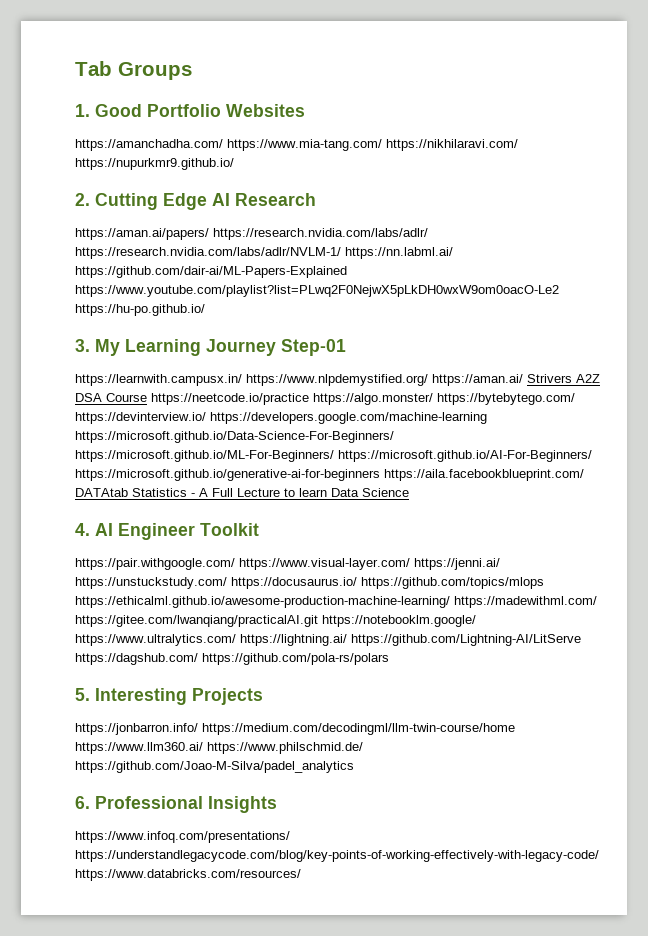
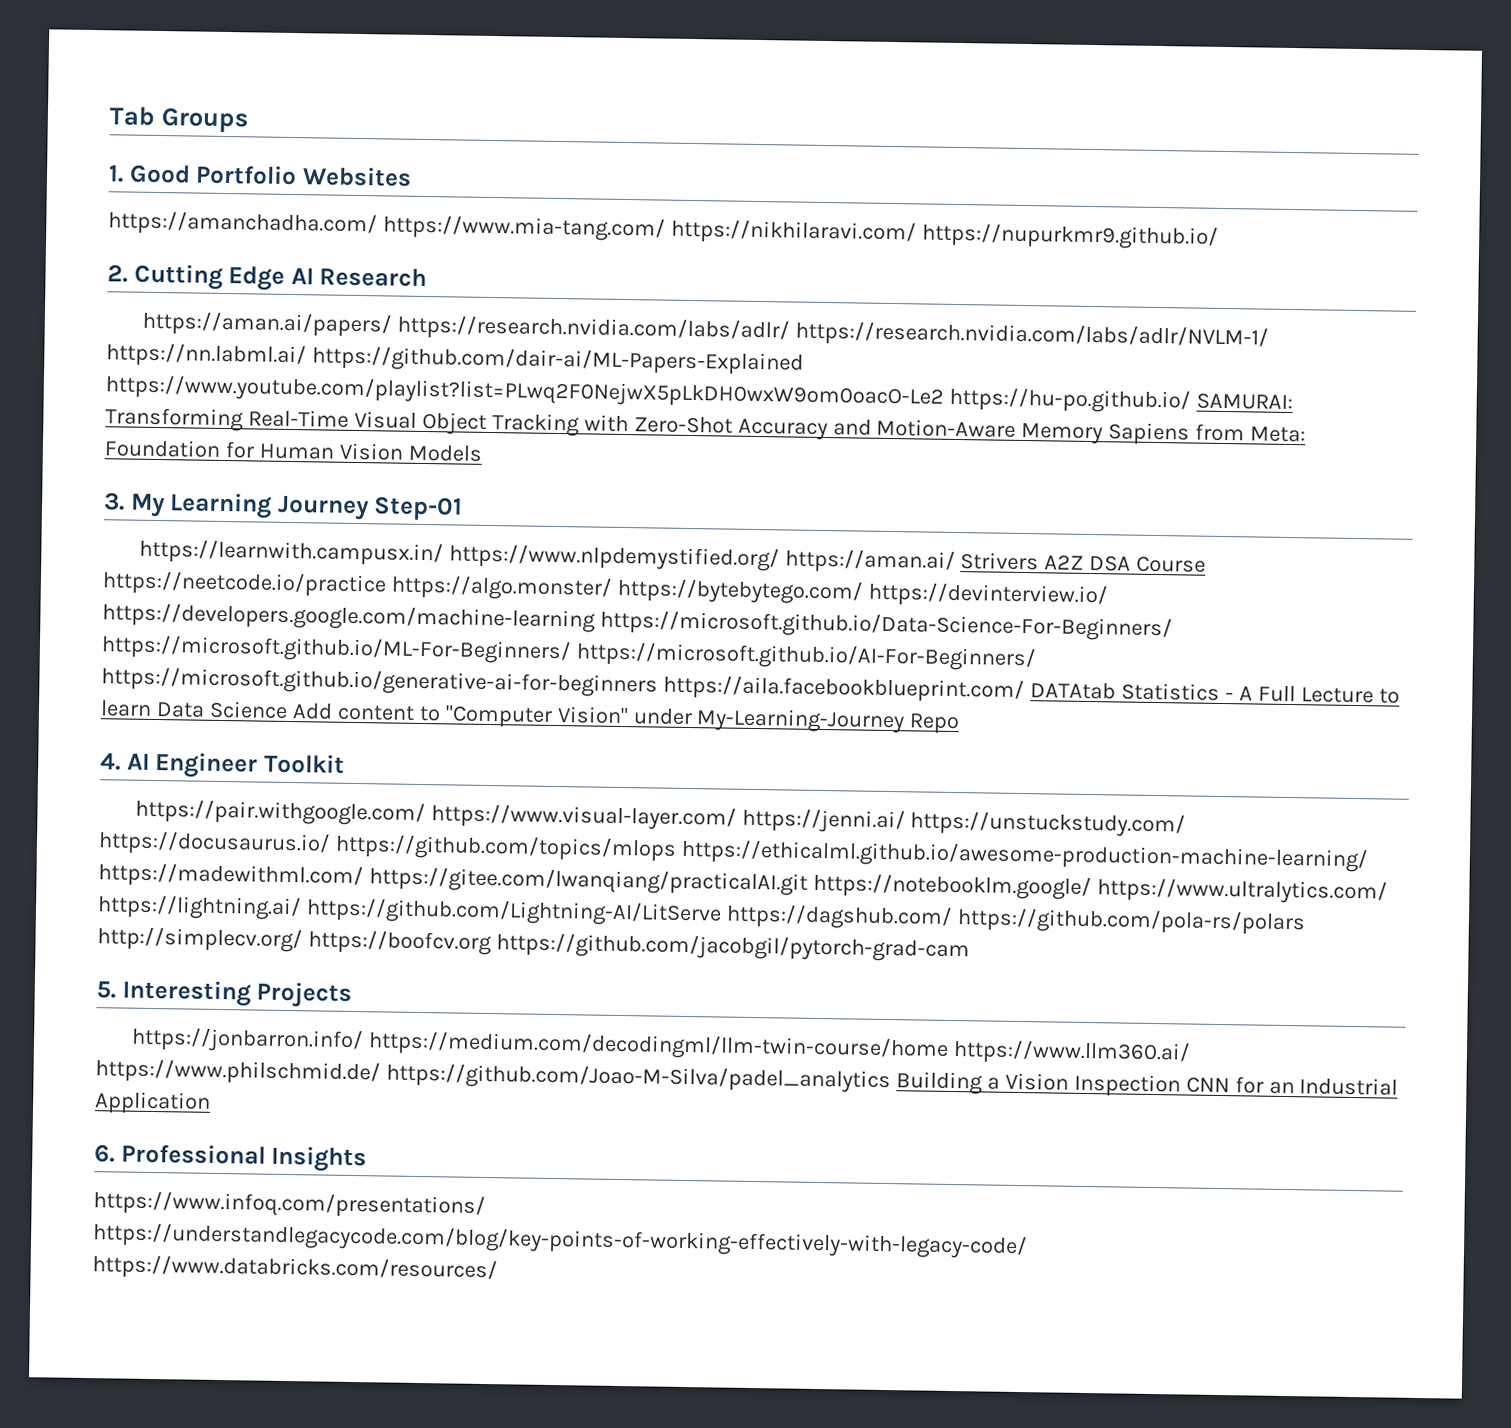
- https://aman.ai/papers/ https://research.nvidia.com/labs/adlr/ https://research.nvidia.com/labs/adlr/NVLM-1/ https://nn.labml.ai/ https://github.com/dair-ai/ML-Papers-Explained https://www.youtube.com/playlist?list=PLwq2F0NejwX5pLkDH0wxW9om0oacO-Le2 https://hu-po.github.io/
+ https://aman.ai/papers/ https://research.nvidia.com/labs/adlr/ https://research.nvidia.com/labs/adlr/NVLM-1/ https://nn.labml.ai/ https://github.com/dair-ai/ML-Papers-Explained https://www.youtube.com/playlist?list=PLwq2F0NejwX5pLkDH0wxW9om0oacO-Le2 https://hu-po.github.io/ SAMURAI: Transforming Real-Time Visual Object Tracking with Zero-Shot Accuracy and Motion-Aware Memory Sapiens from Meta: Foundation for Human Vision Models
- https://learnwith.campusx.in/ https://www.nlpdemystified.org/ https://aman.ai/ Strivers A2Z DSA Course https://neetcode.io/practice https://algo.monster/ https://bytebytego.com/ https://devinterview.io/ https://developers.google.com/machine-learning https://microsoft.github.io/Data-Science-For-Beginners/ https://microsoft.github.io/ML-For-Beginners/ https://microsoft.github.io/AI-For-Beginners/ https://microsoft.github.io/generative-ai-for-beginners https://aila.facebookblueprint.com/ DATAtab Statistics - A Full Lecture to learn Data Science
+ https://learnwith.campusx.in/ https://www.nlpdemystified.org/ https://aman.ai/ Strivers A2Z DSA Course https://neetcode.io/practice https://algo.monster/ https://bytebytego.com/ https://devinterview.io/ https://developers.google.com/machine-learning https://microsoft.github.io/Data-Science-For-Beginners/ https://microsoft.github.io/ML-For-Beginners/ https://microsoft.github.io/AI-For-Beginners/ https://microsoft.github.io/generative-ai-for-beginners https://aila.facebookblueprint.com/ DATAtab Statistics - A Full Lecture to learn Data Science Add content to "Computer Vision" under My-Learning-Journey Repo
- https://pair.withgoogle.com/ https://www.visual-layer.com/ https://jenni.ai/ https://unstuckstudy.com/ https://docusaurus.io/ https://github.com/topics/mlops https://ethicalml.github.io/awesome-production-machine-learning/ https://madewithml.com/ https://gitee.com/lwanqiang/practicalAI.git https://notebooklm.google/ https://www.ultralytics.com/ https://lightning.ai/ https://github.com/Lightning-AI/LitServe https://dagshub.com/ https://github.com/pola-rs/polars
+ https://pair.withgoogle.com/ https://www.visual-layer.com/ https://jenni.ai/ https://unstuckstudy.com/ https://docusaurus.io/ https://github.com/topics/mlops https://ethicalml.github.io/awesome-production-machine-learning/ https://madewithml.com/ https://gitee.com/lwanqiang/practicalAI.git https://notebooklm.google/ https://www.ultralytics.com/ https://lightning.ai/ https://github.com/Lightning-AI/LitServe https://dagshub.com/ https://github.com/pola-rs/polars http://simplecv.org/ https://boofcv.org https://github.com/jacobgil/pytorch-grad-cam
- https://jonbarron.info/ https://medium.com/decodingml/llm-twin-course/home https://www.llm360.ai/ https://www.philschmid.de/ https://github.com/Joao-M-Silva/padel_analytics
+ https://jonbarron.info/ https://medium.com/decodingml/llm-twin-course/home https://www.llm360.ai/ https://www.philschmid.de/ https://github.com/Joao-M-Silva/padel_analytics Building a Vision Inspection CNN for an Industrial Application

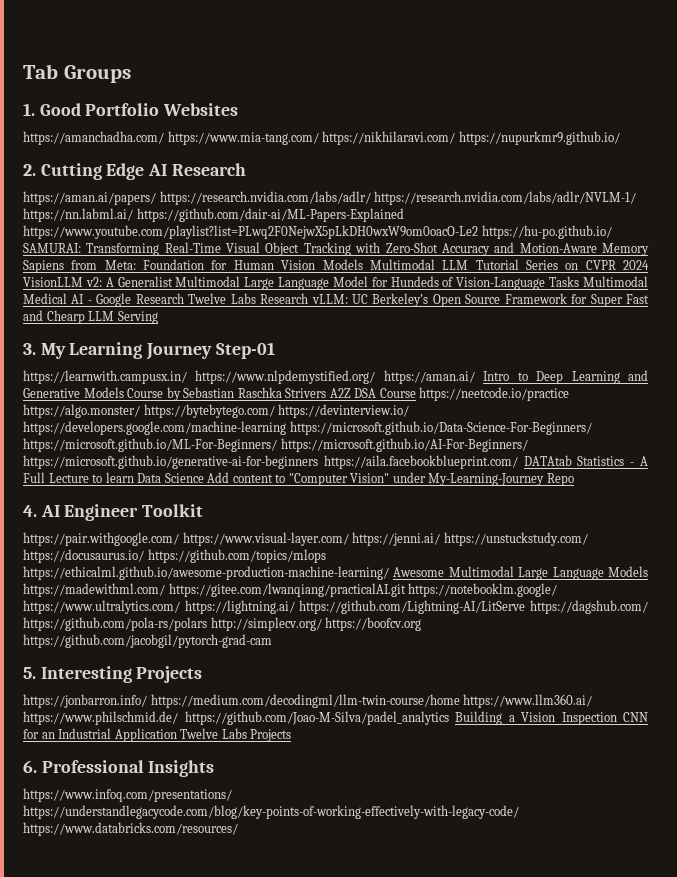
- https://aman.ai/papers/ https://research.nvidia.com/labs/adlr/ https://research.nvidia.com/labs/adlr/NVLM-1/ https://nn.labml.ai/ https://github.com/dair-ai/ML-Papers-Explained https://www.youtube.com/playlist?list=PLwq2F0NejwX5pLkDH0wxW9om0oacO-Le2 https://hu-po.github.io/ SAMURAI: Transforming Real-Time Visual Object Tracking with Zero-Shot Accuracy and Motion-Aware Memory Sapiens from Meta: Foundation for Human Vision Models
+ https://aman.ai/papers/ https://research.nvidia.com/labs/adlr/ https://research.nvidia.com/labs/adlr/NVLM-1/ https://nn.labml.ai/ https://github.com/dair-ai/ML-Papers-Explained https://www.youtube.com/playlist?list=PLwq2F0NejwX5pLkDH0wxW9om0oacO-Le2 https://hu-po.github.io/ SAMURAI: Transforming Real-Time Visual Object Tracking with Zero-Shot Accuracy and Motion-Aware Memory Sapiens from Meta: Foundation for Human Vision Models Multimodal LLM Tutorial Series on CVPR 2024 VisionLLM v2: A Generalist Multimodal Large Language Model for Hundeds of Vision-Language Tasks Multimodal Medical AI - Google Research Twelve Labs Research vLLM: UC Berkeley’s Open Source Framework for Super Fast and Chearp LLM Serving
- https://learnwith.campusx.in/ https://www.nlpdemystified.org/ https://aman.ai/ Strivers A2Z DSA Course https://neetcode.io/practice https://algo.monster/ https://bytebytego.com/ https://devinterview.io/ https://developers.google.com/machine-learning https://microsoft.github.io/Data-Science-For-Beginners/ https://microsoft.github.io/ML-For-Beginners/ https://microsoft.github.io/AI-For-Beginners/ https://microsoft.github.io/generative-ai-for-beginners https://aila.facebookblueprint.com/ DATAtab Statistics - A Full Lecture to learn Data Science Add content to "Computer Vision" under My-Learning-Journey Repo
+ https://learnwith.campusx.in/ https://www.nlpdemystified.org/ https://aman.ai/ Intro to Deep Learning and Generative Models Course by Sebastian Raschka Strivers A2Z DSA Course https://neetcode.io/practice https://algo.monster/ https://bytebytego.com/ https://devinterview.io/ https://developers.google.com/machine-learning https://microsoft.github.io/Data-Science-For-Beginners/ https://microsoft.github.io/ML-For-Beginners/ https://microsoft.github.io/AI-For-Beginners/ https://microsoft.github.io/generative-ai-for-beginners https://aila.facebookblueprint.com/ DATAtab Statistics - A Full Lecture to learn Data Science Add content to "Computer Vision" under My-Learning-Journey Repo
- https://pair.withgoogle.com/ https://www.visual-layer.com/ https://jenni.ai/ https://unstuckstudy.com/ https://docusaurus.io/ https://github.com/topics/mlops https://ethicalml.github.io/awesome-production-machine-learning/ https://madewithml.com/ https://gitee.com/lwanqiang/practicalAI.git https://notebooklm.google/ https://www.ultralytics.com/ https://lightning.ai/ https://github.com/Lightning-AI/LitServe https://dagshub.com/ https://github.com/pola-rs/polars http://simplecv.org/ https://boofcv.org https://github.com/jacobgil/pytorch-grad-cam
+ https://pair.withgoogle.com/ https://www.visual-layer.com/ https://jenni.ai/ https://unstuckstudy.com/ https://docusaurus.io/ https://github.com/topics/mlops https://ethicalml.github.io/awesome-production-machine-learning/ Awesome Multimodal Large Language Models https://madewithml.com/ https://gitee.com/lwanqiang/practicalAI.git https://notebooklm.google/ https://www.ultralytics.com/ https://lightning.ai/ https://github.com/Lightning-AI/LitServe https://dagshub.com/ https://github.com/pola-rs/polars http://simplecv.org/ https://boofcv.org https://github.com/jacobgil/pytorch-grad-cam
- https://jonbarron.info/ https://medium.com/decodingml/llm-twin-course/home https://www.llm360.ai/ https://www.philschmid.de/ https://github.com/Joao-M-Silva/padel_analytics Building a Vision Inspection CNN for an Industrial Application
+ https://jonbarron.info/ https://medium.com/decodingml/llm-twin-course/home https://www.llm360.ai/ https://www.philschmid.de/ https://github.com/Joao-M-Silva/padel_analytics Building a Vision Inspection CNN for an Industrial Application Twelve Labs Projects

